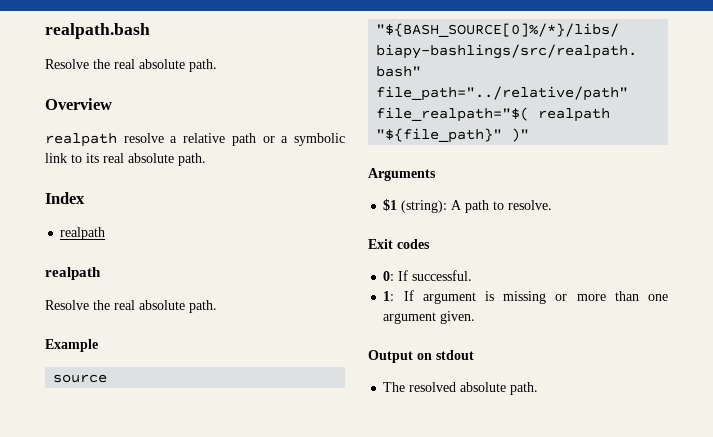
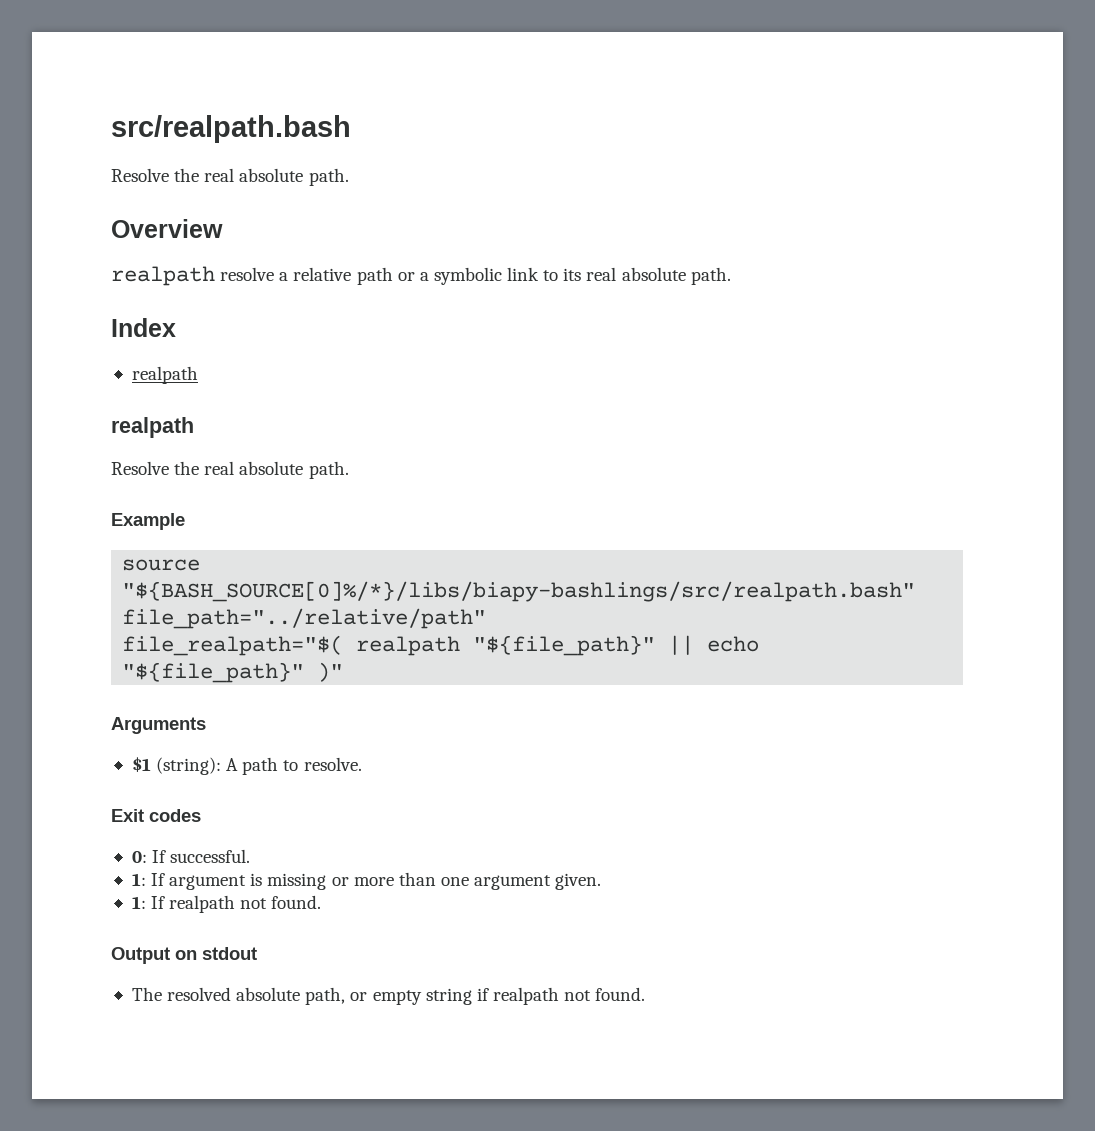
- realpath.bash
+ src/realpath.bash
- file_realpath="$( realpath "${file_path}" )"
+ file_realpath="$( realpath "${file_path}" || echo "${file_path}" )"
+ 1: If realpath not found.
- The resolved absolute path.
+ The resolved absolute path, or empty string if realpath not found.

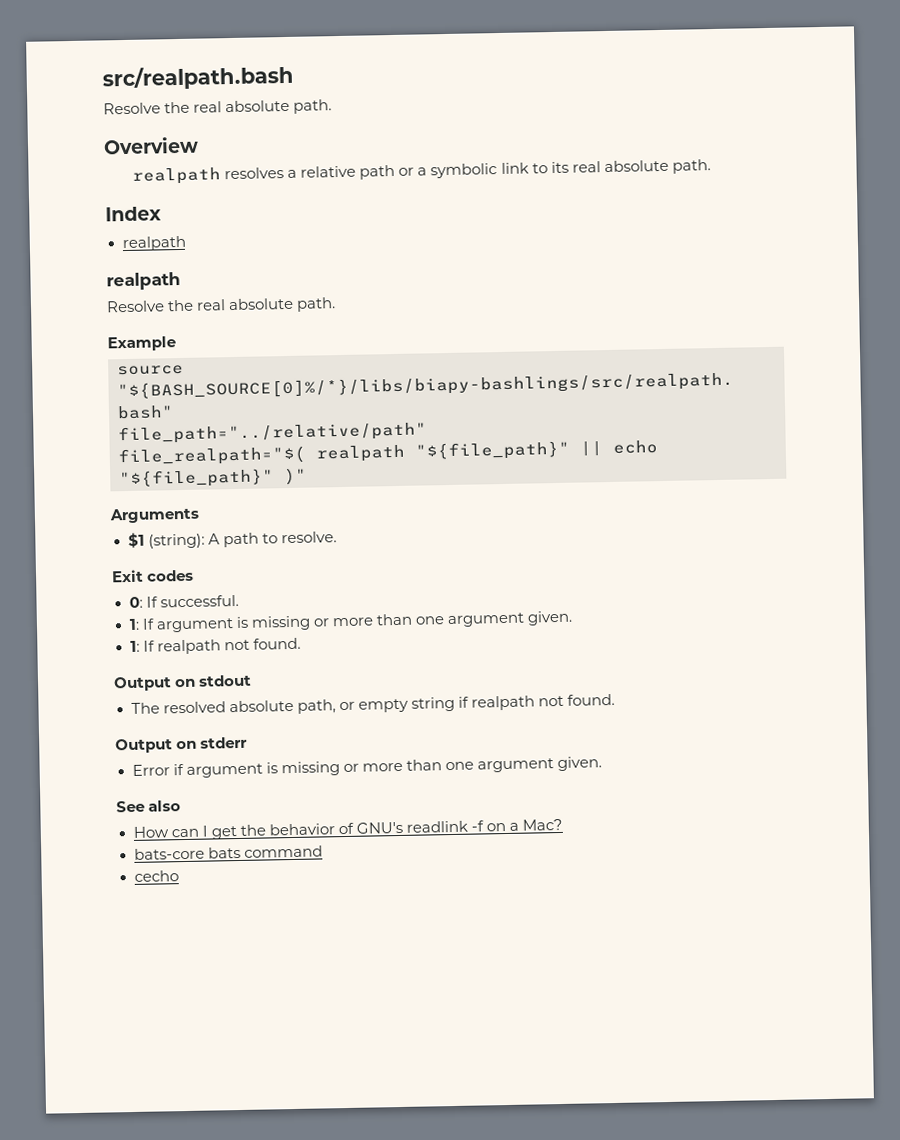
- realpath resolve a relative path or a symbolic link to its real absolute path.
+ realpath resolves a relative path or a symbolic link to its real absolute path.
+ Output on stderr
+ Error if argument is missing or more than one argument given.
+ See also
+ How can I get the behavior of GNU's readlink -f on a Mac?
+ bats-core bats command
+ cecho

